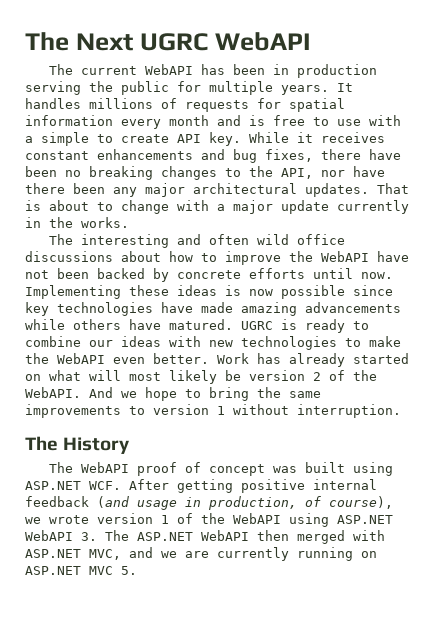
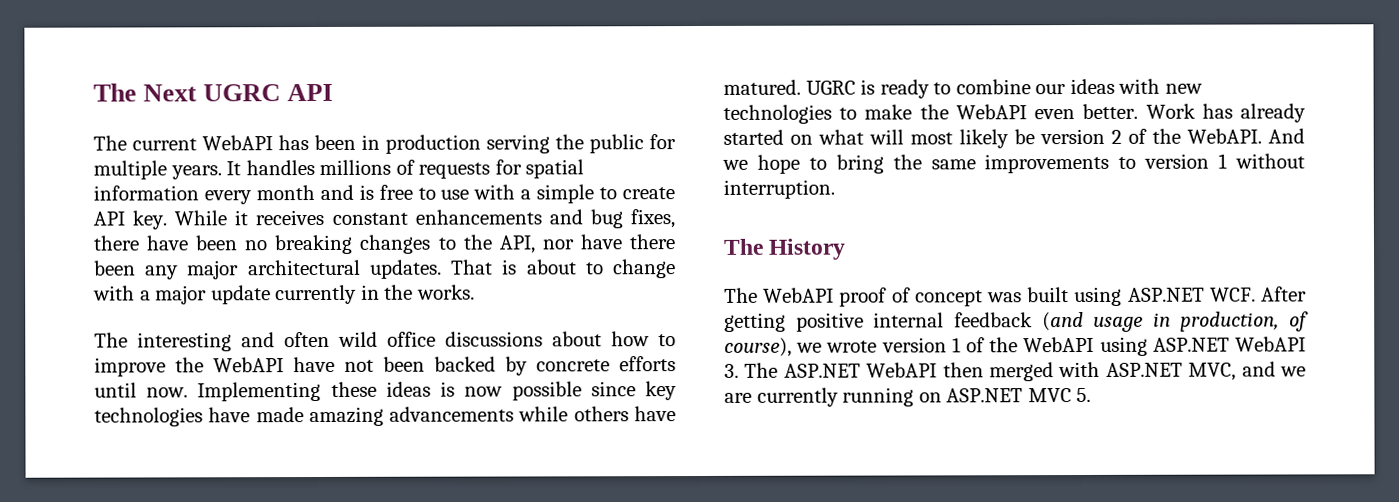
- The Next UGRC WebAPI
+ The Next UGRC API

